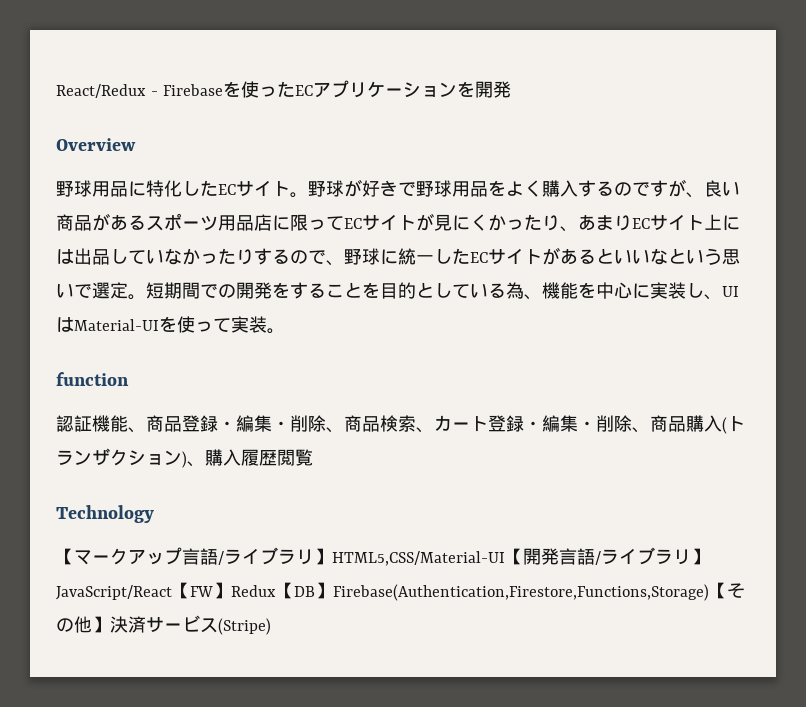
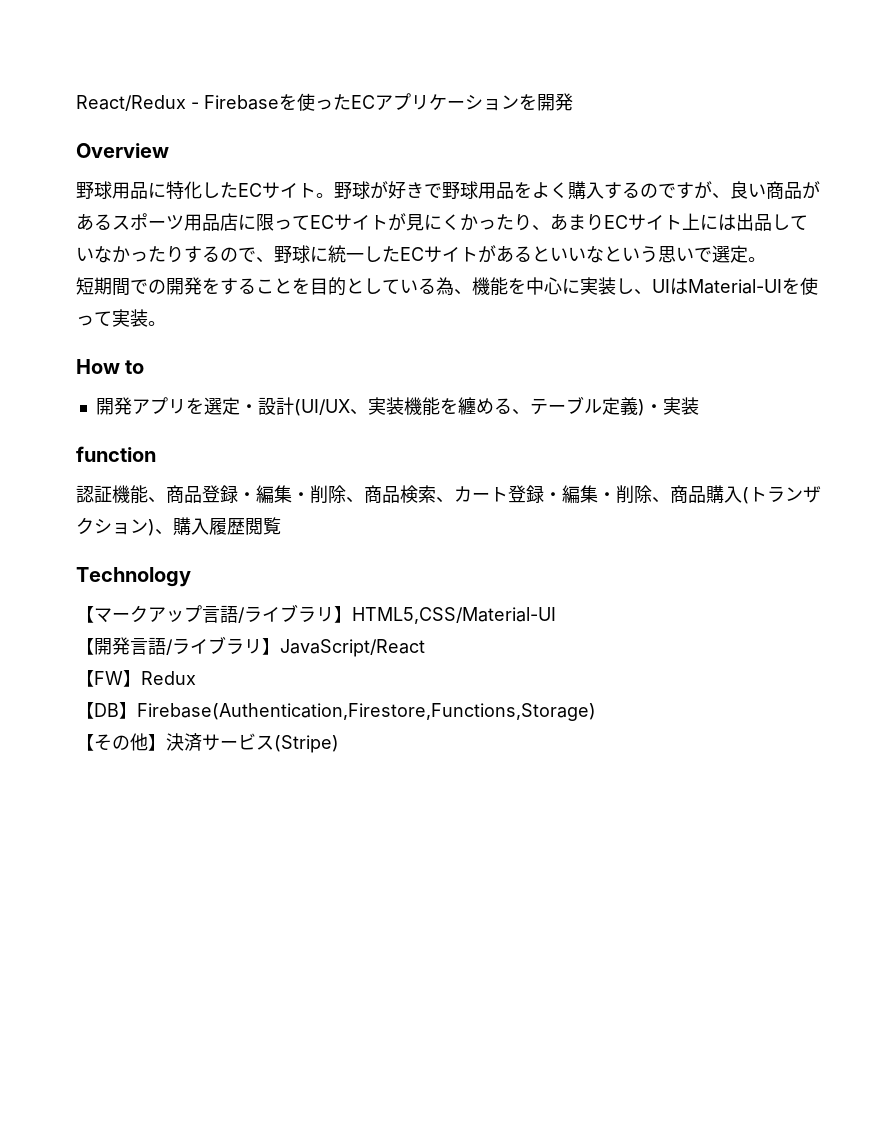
- 野球が好きで野球用品をよく購入するのですが、良い商品があるスポーツ用品店に限ってECサイトが見にくかったり、あまりECサイト上には出品していなかったりするので、野球に統一したECサイトがあるといいなという思いで選定。短期間での開発をすることを目的としている為、機能を中心に実装し、UIはMaterial-UIを使って実装。
+ 野球が好きで野球用品をよく購入するのですが、良い商品があるスポーツ用品店に限ってECサイトが見にくかったり、あまりECサイト上には出品していなかったりするので、野球に統一したECサイトがあるといいなという思いで選定。
+ 短期間での開発をすることを目的としている為、機能を中心に実装し、UIはMaterial-UIを使って実装。
+ How to
+ 開発アプリを選定・設計(UI/UX、実装機能を纏める、テーブル定義)・実装
- 【マークアップ言語/ライブラリ】HTML5,CSS/Material-UI【開発言語/ライブラリ】JavaScript/React【FW】Redux【DB】Firebase(Authentication,Firestore,Functions,Storage)【その他】決済サービス(Stripe)
+ 【マークアップ言語/ライブラリ】HTML5,CSS/Material-UI
+ 【開発言語/ライブラリ】JavaScript/React
+ 【FW】Redux
+ 【DB】Firebase(Authentication,Firestore,Functions,Storage)
+ 【その他】決済サービス(Stripe)

